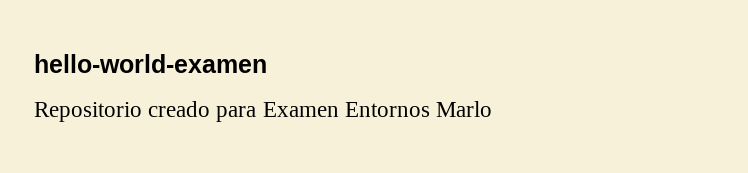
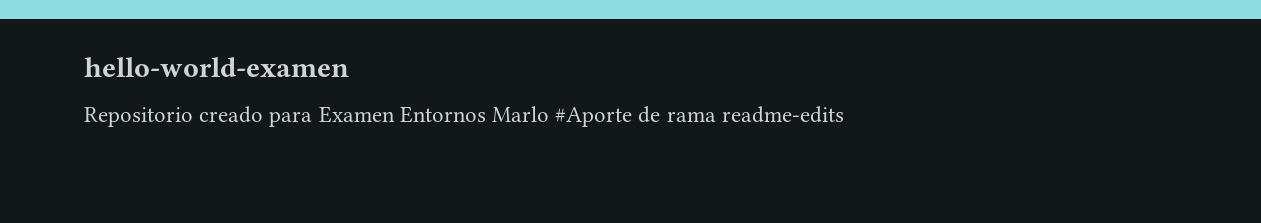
- Repositorio creado para Examen Entornos Marlo
+ Repositorio creado para Examen Entornos Marlo #Aporte de rama readme-edits

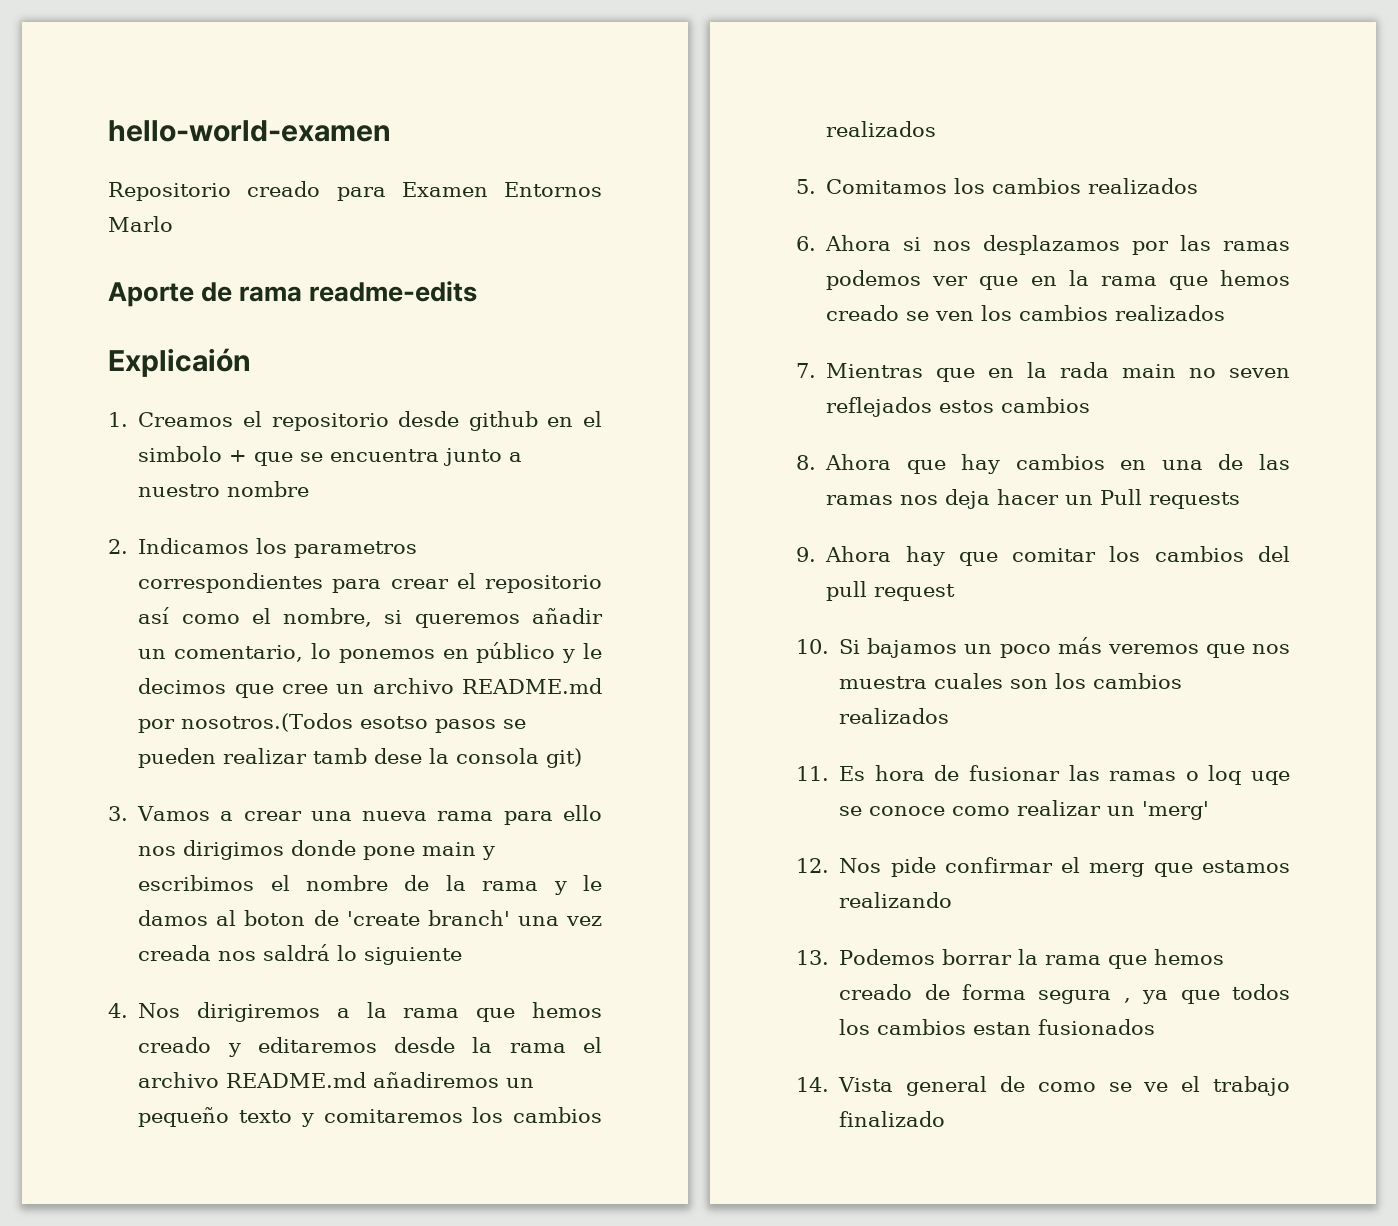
- Repositorio creado para Examen Entornos Marlo #Aporte de rama readme-edits
+ Repositorio creado para Examen Entornos Marlo
+ Aporte de rama readme-edits
+ Explicaión
+ 1. Creamos el repositorio desde github en el simbolo + que se encuentra junto a nuestro nombre
+ 2. Indicamos los parametros correspondientes para crear el repositorio así como el nombre, si queremos añadir un comentario, lo ponemos en público y le decimos que cree un archivo README.md por nosotros.(Todos esotso pasos se pueden realizar tamb dese la consola git)
+ 3. Vamos a crear una nueva rama para ello nos dirigimos donde pone main y escribimos el nombre de la rama y le damos al boton de 'create branch' una vez creada nos saldrá lo siguiente
+ 4. Nos dirigiremos a la rama que hemos creado y editaremos desde la rama el archivo README.md añadiremos un pequeño texto y comitaremos los cambios realizados
+ 5. Comitamos los cambios realizados
+ 6. Ahora si nos desplazamos por las ramas podemos ver que en la rama que hemos creado se ven los cambios realizados
+ 7. Mientras que en la rada main no seven reflejados estos cambios
+ 8. Ahora que hay cambios en una de las ramas nos deja hacer un Pull requests
+ 9. Ahora hay que comitar los cambios del pull request
+ 10. Si bajamos un poco más veremos que nos muestra cuales son los cambios realizados
+ 11. Es hora de fusionar las ramas o loq uqe se conoce como realizar un 'merg'
+ 12. Nos pide confirmar el merg que estamos realizando
+ 13. Podemos borrar la rama que hemos creado de forma segura , ya que todos los cambios estan fusionados
+ 14. Vista general de como se ve el trabajo finalizado

